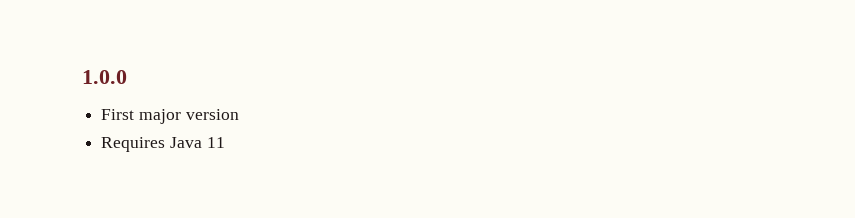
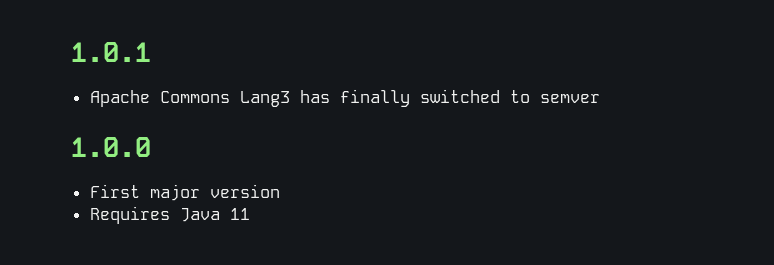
+ 1.0.1
+ Apache Commons Lang3 has finally switched to semver

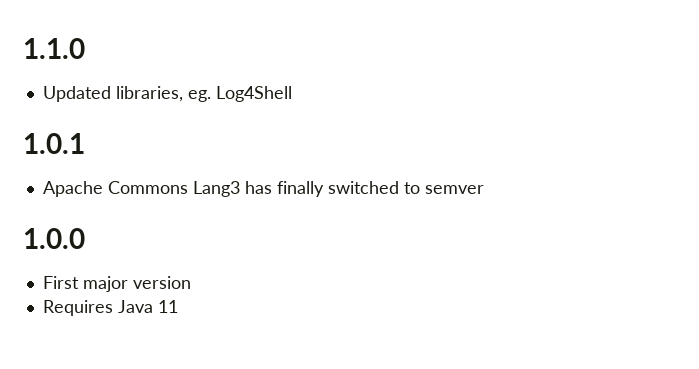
+ 1.1.0
+ Updated libraries, eg. Log4Shell

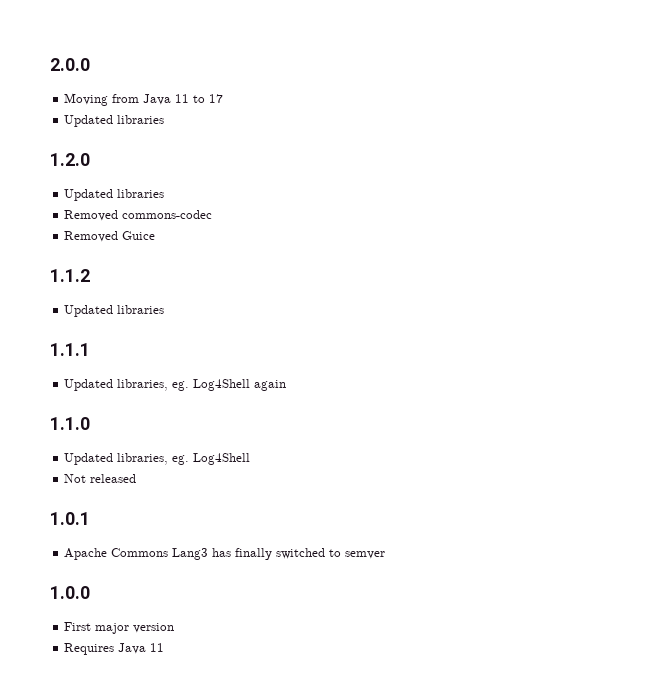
+ 2.0.0
+ Moving from Java 11 to 17
+ Updated libraries
+ 1.2.0
+ Updated libraries
+ Removed commons-codec
+ Removed Guice
+ 1.1.2
+ Updated libraries
+ 1.1.1
+ Updated libraries, eg. Log4Shell again
+ Not released

